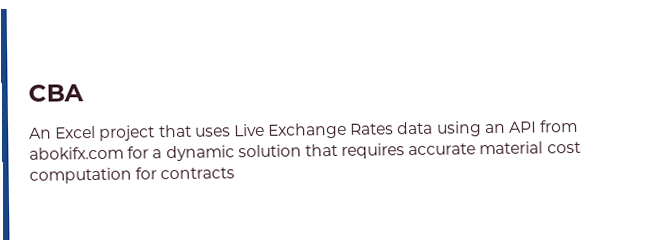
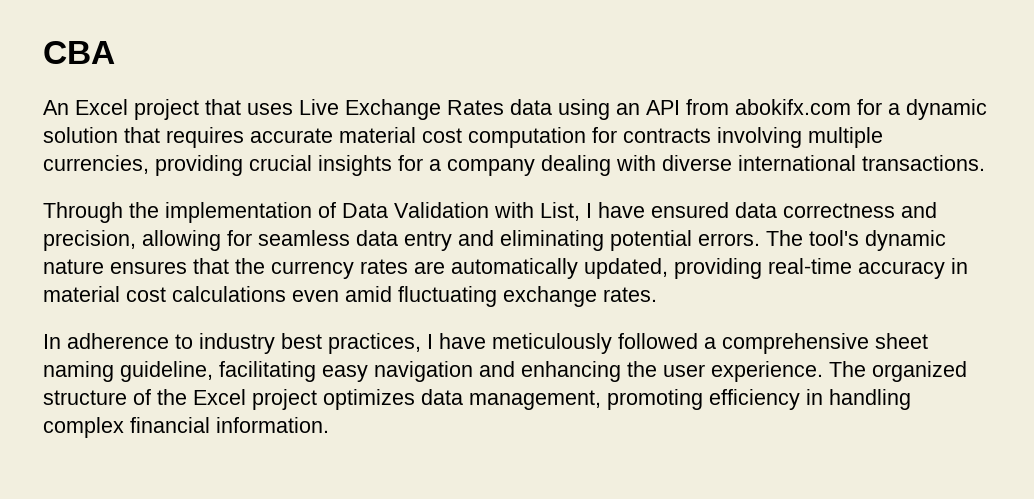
- An Excel project that uses Live Exchange Rates data using an API from abokifx.com for a dynamic solution that requires accurate material cost computation for contracts
+ An Excel project that uses Live Exchange Rates data using an API from abokifx.com for a dynamic solution that requires accurate material cost computation for contracts involving multiple currencies, providing crucial insights for a company dealing with diverse international transactions.
+ Through the implementation of Data Validation with List, I have ensured data correctness and precision, allowing for seamless data entry and eliminating potential errors. The tool's dynamic nature ensures that the currency rates are automatically updated, providing real-time accuracy in material cost calculations even amid fluctuating exchange rates.
+ In adherence to industry best practices, I have meticulously followed a comprehensive sheet naming guideline, facilitating easy navigation and enhancing the user experience. The organized structure of the Excel project optimizes data management, promoting efficiency in handling complex financial information.

